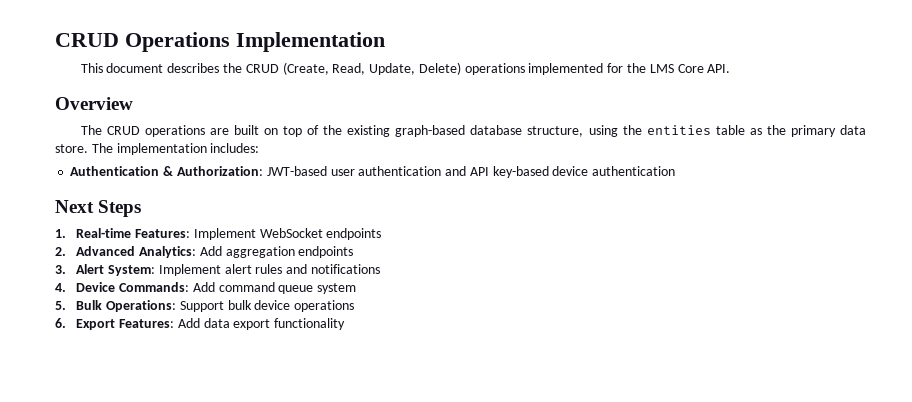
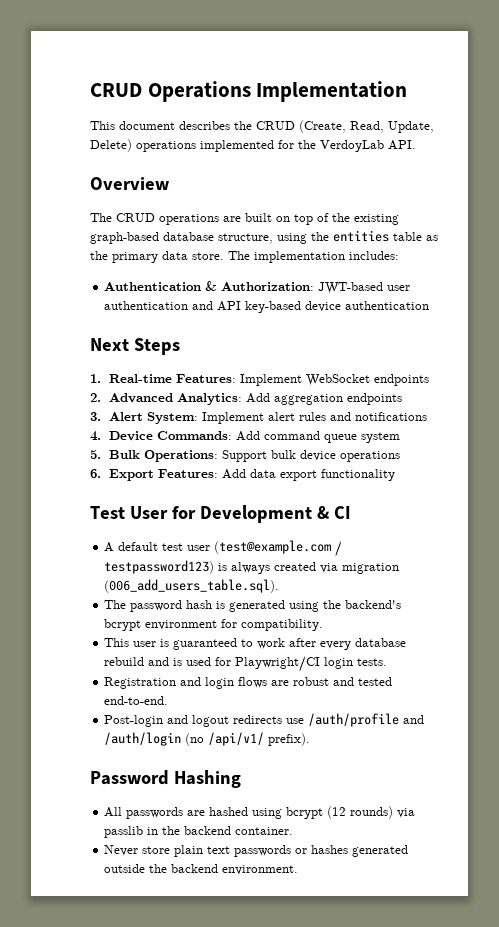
- This document describes the CRUD (Create, Read, Update, Delete) operations implemented for the LMS Core API.
+ This document describes the CRUD (Create, Read, Update, Delete) operations implemented for the VerdoyLab API.
+ Test User for Development & CI
+ A default test user (test@example.com / testpassword123) is always created via migration (006_add_users_table.sql).
+ The password hash is generated using the backend's bcrypt environment for compatibility.
+ This user is guaranteed to work after every database rebuild and is used for Playwright/CI login tests.
+ Registration and login flows are robust and tested end-to-end.
+ Post-login and logout redirects use /auth/profile and /auth/login (no /api/v1/ prefix).
+ Password Hashing
+ All passwords are hashed using bcrypt (12 rounds) via passlib in the backend container.
+ Never store plain text passwords or hashes generated outside the backend environment.

